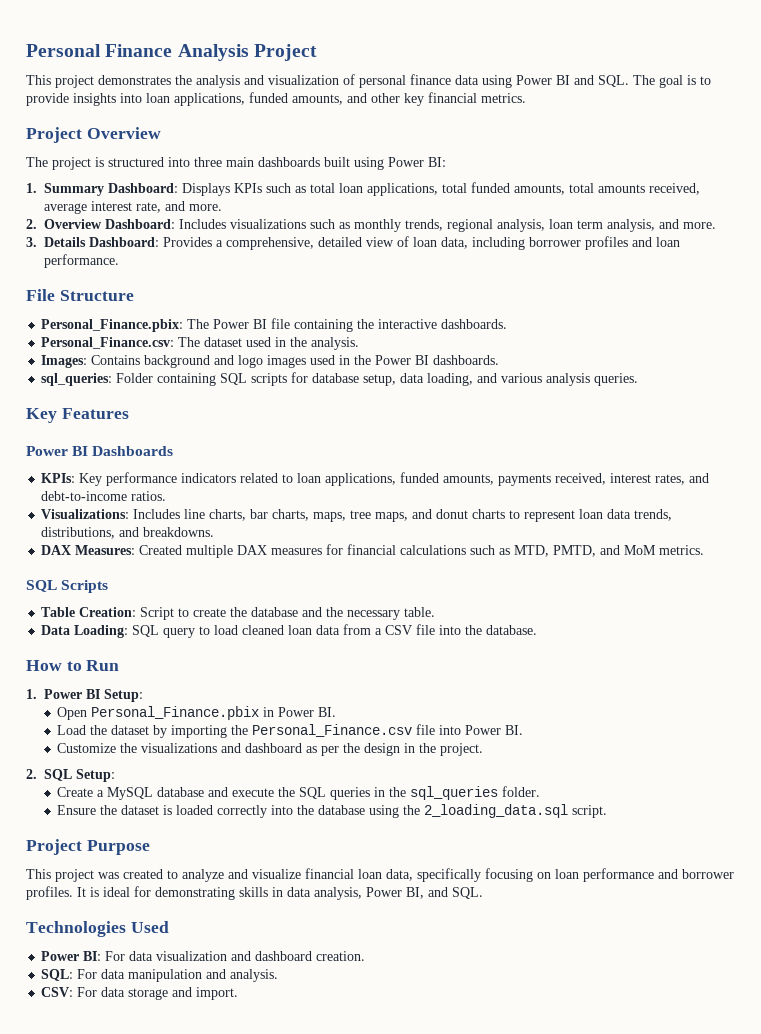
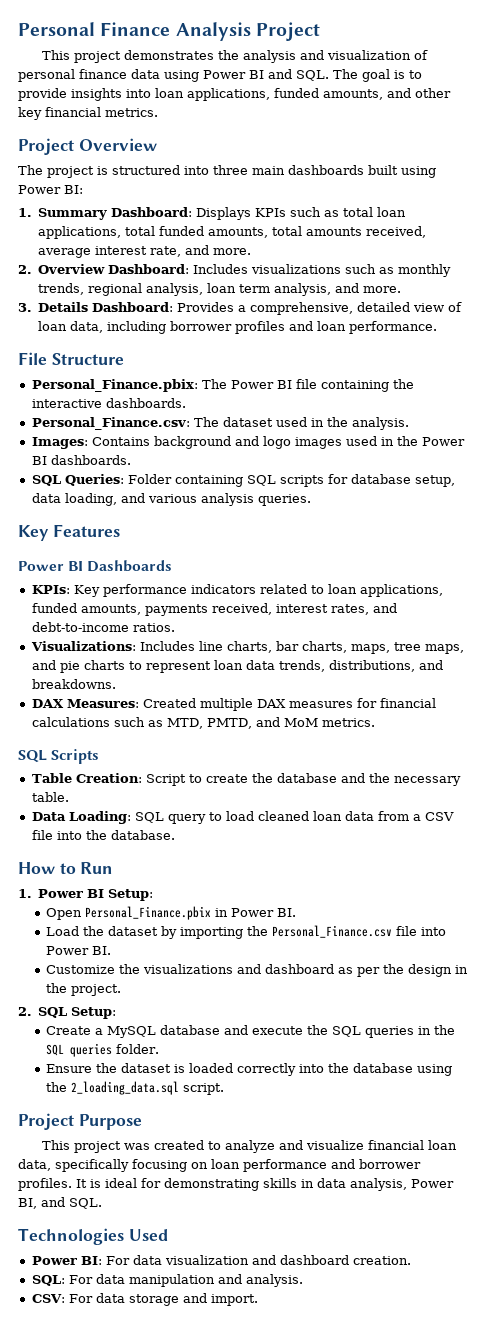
- sql_queries: Folder containing SQL scripts for database setup, data loading, and various analysis queries.
+ SQL Queries: Folder containing SQL scripts for database setup, data loading, and various analysis queries.
- Visualizations: Includes line charts, bar charts, maps, tree maps, and donut charts to represent loan data trends, distributions, and breakdowns.
+ Visualizations: Includes line charts, bar charts, maps, tree maps, and pie charts to represent loan data trends, distributions, and breakdowns.
- Create a MySQL database and execute the SQL queries in the sql_queries folder.
+ Create a MySQL database and execute the SQL queries in the SQL queries folder.

